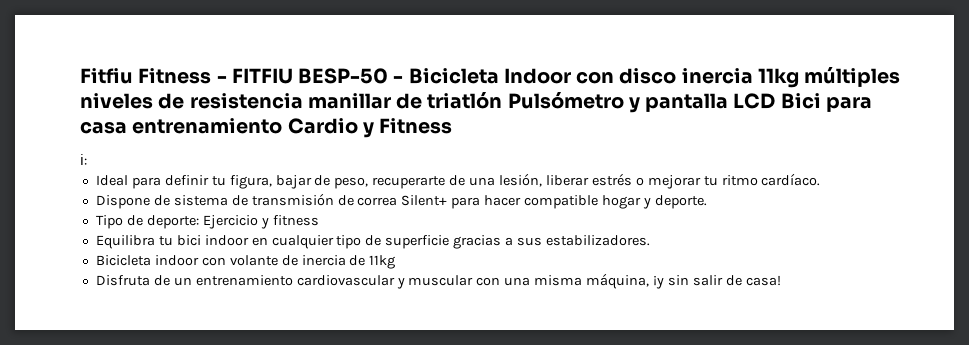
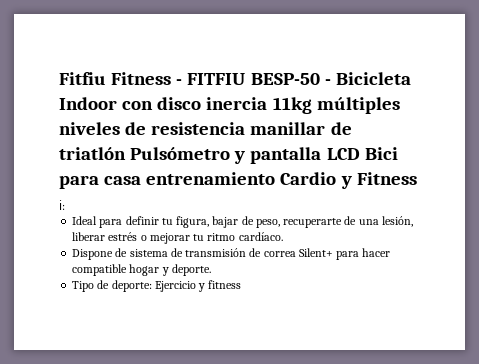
- Equilibra tu bici indoor en cualquier tipo de superficie gracias a sus estabilizadores.
- Bicicleta indoor con volante de inercia de 11kg
- Disfruta de un entrenamiento cardiovascular y muscular con una misma máquina, ¡y sin salir de casa!

